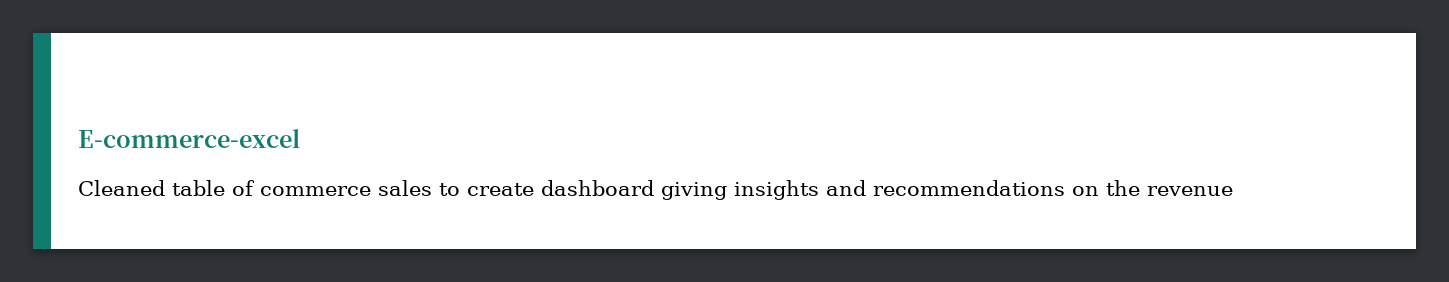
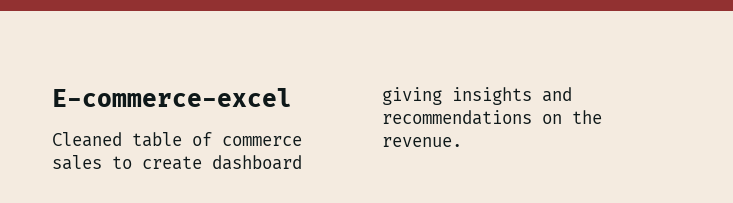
- Cleaned table of commerce sales to create dashboard giving insights and recommendations on the revenue
+ Cleaned table of commerce sales to create dashboard giving insights and recommendations on the revenue.

